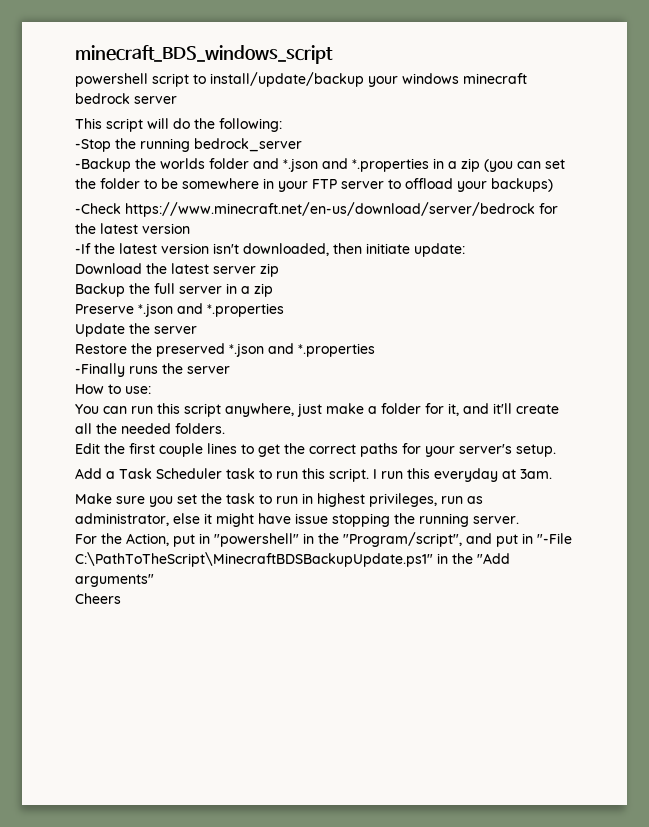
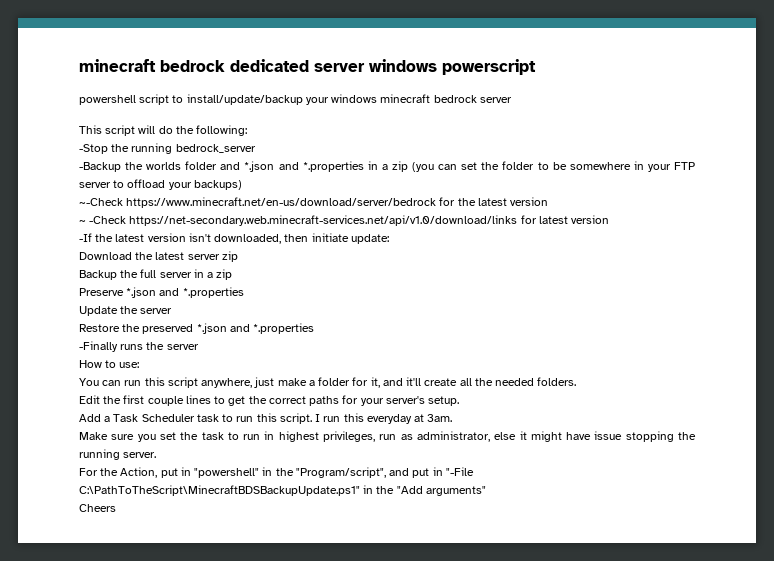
- minecraft_BDS_windows_script
+ minecraft bedrock dedicated server windows powerscript
- -Check https://www.minecraft.net/en-us/download/server/bedrock for the latest version
+ ~-Check https://www.minecraft.net/en-us/download/server/bedrock for the latest version
+ ~ -Check https://net-secondary.web.minecraft-services.net/api/v1.0/download/links for latest version

